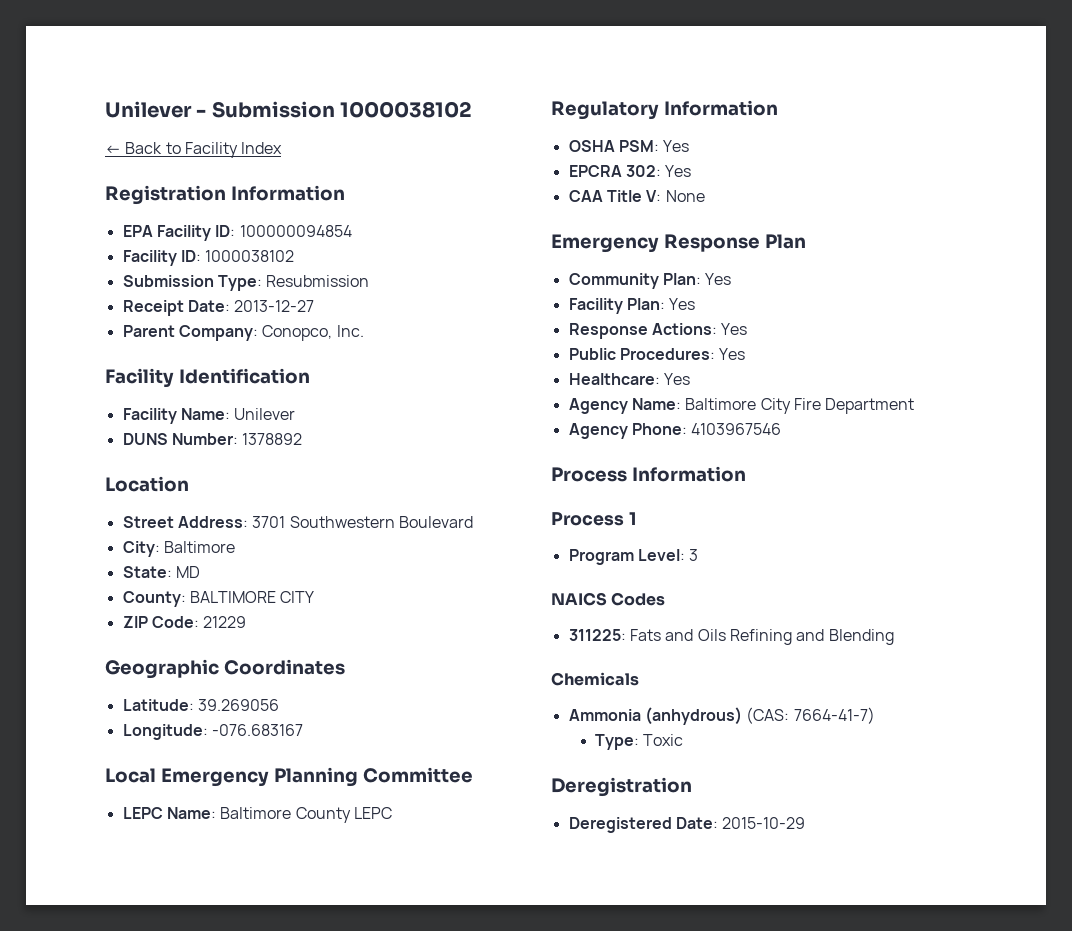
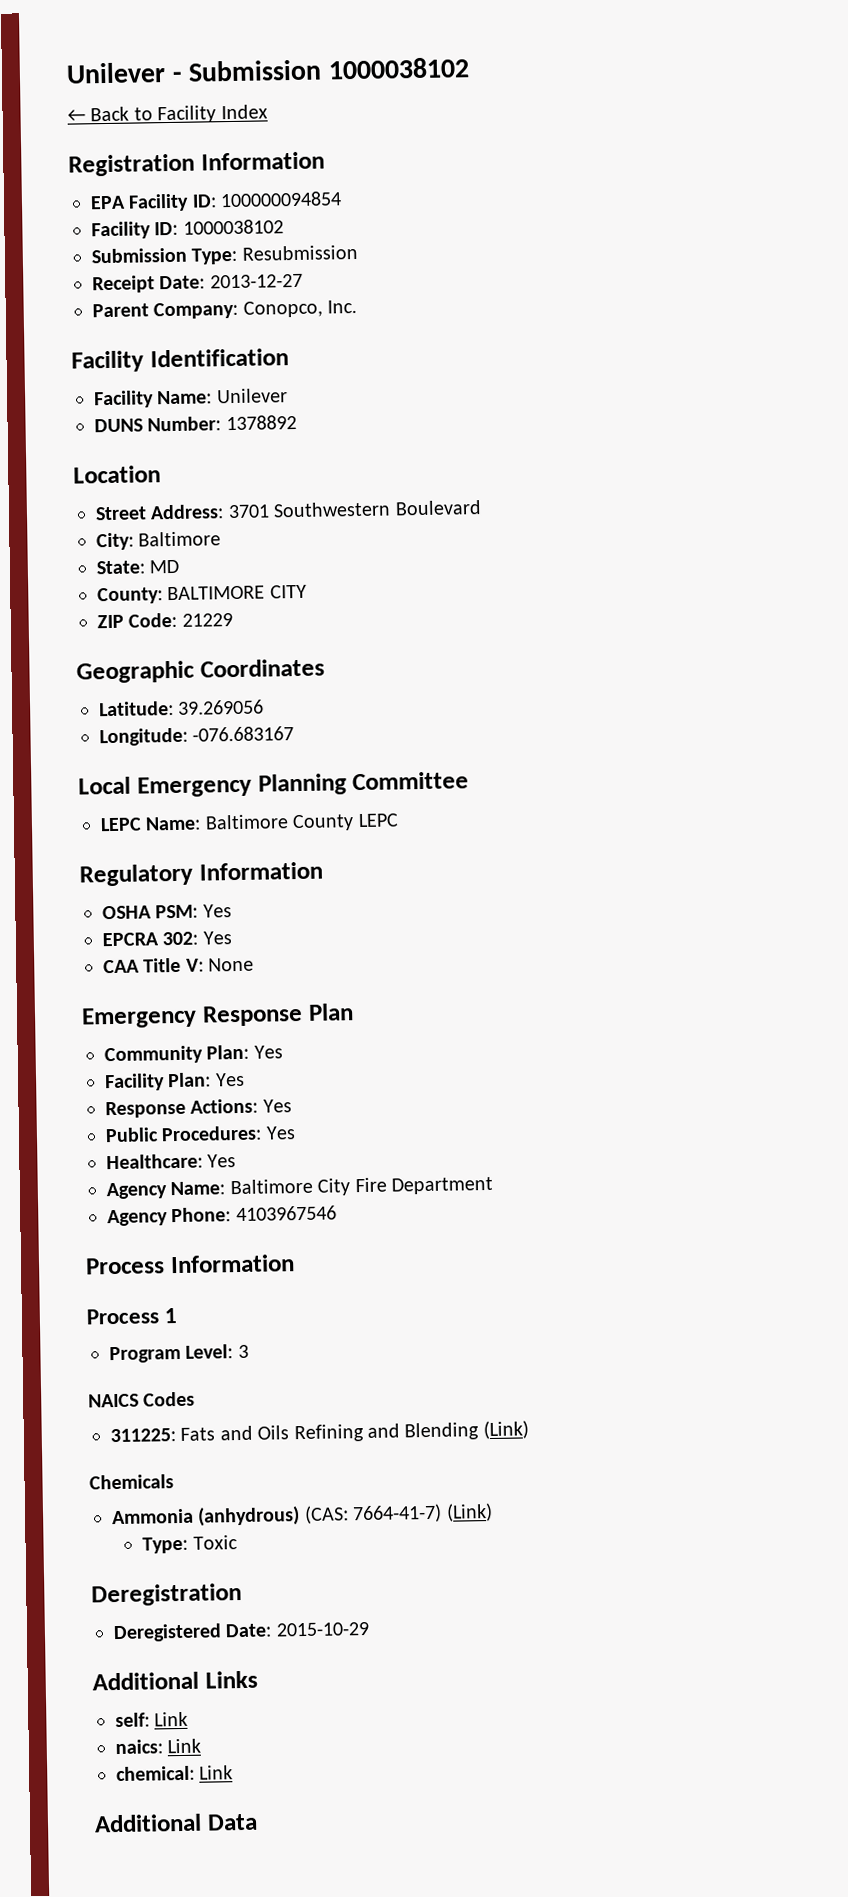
- 311225: Fats and Oils Refining and Blending
+ 311225: Fats and Oils Refining and Blending (Link)
- Ammonia (anhydrous) (CAS: 7664-41-7)
+ Ammonia (anhydrous) (CAS: 7664-41-7) (Link)
+ Additional Links
+ self: Link
+ naics: Link
+ chemical: Link
+ Additional Data

